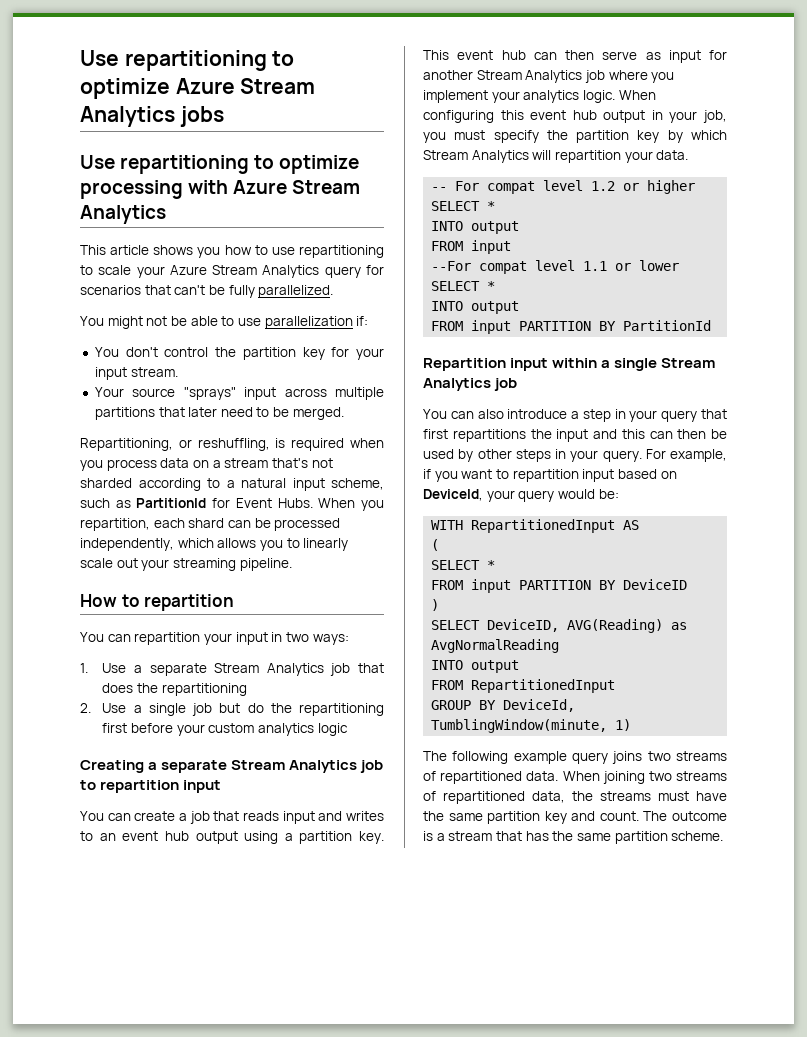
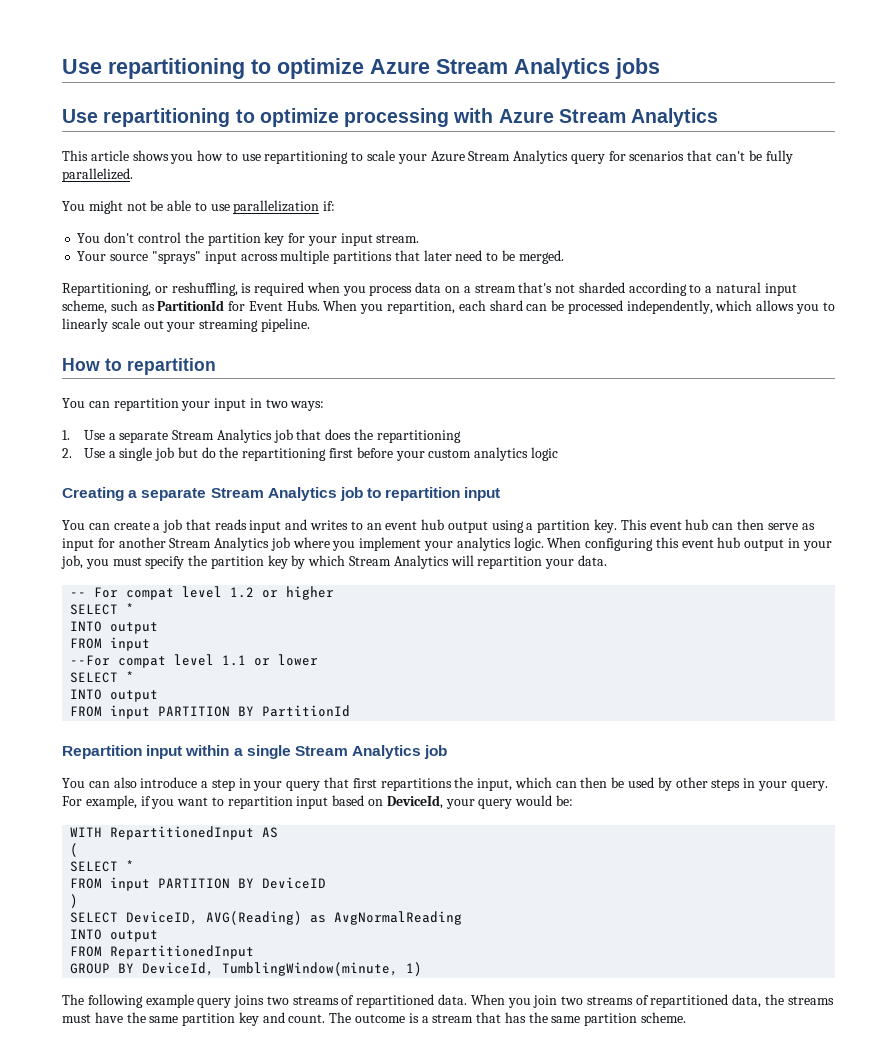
- You can also introduce a step in your query that first repartitions the input and this can then be used by other steps in your query.
+ You can also introduce a step in your query that first repartitions the input, which can then be used by other steps in your query.
- When joining two streams of repartitioned data, the streams must have the same partition key and count.
+ When you join two streams of repartitioned data, the streams must have the same partition key and count.

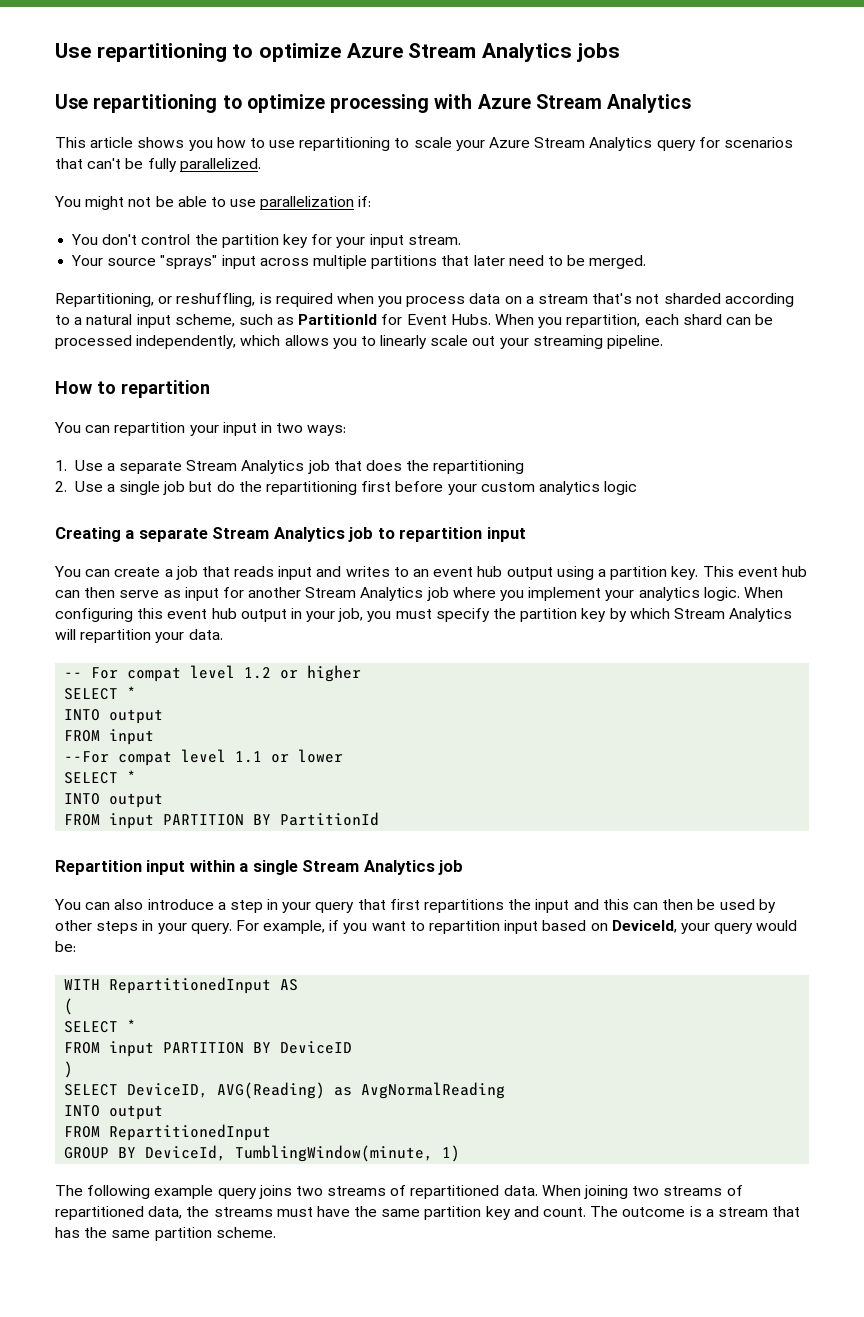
- You can also introduce a step in your query that first repartitions the input, which can then be used by other steps in your query.
+ You can also introduce a step in your query that first repartitions the input and this can then be used by other steps in your query.
- When you join two streams of repartitioned data, the streams must have the same partition key and count.
+ When joining two streams of repartitioned data, the streams must have the same partition key and count.

